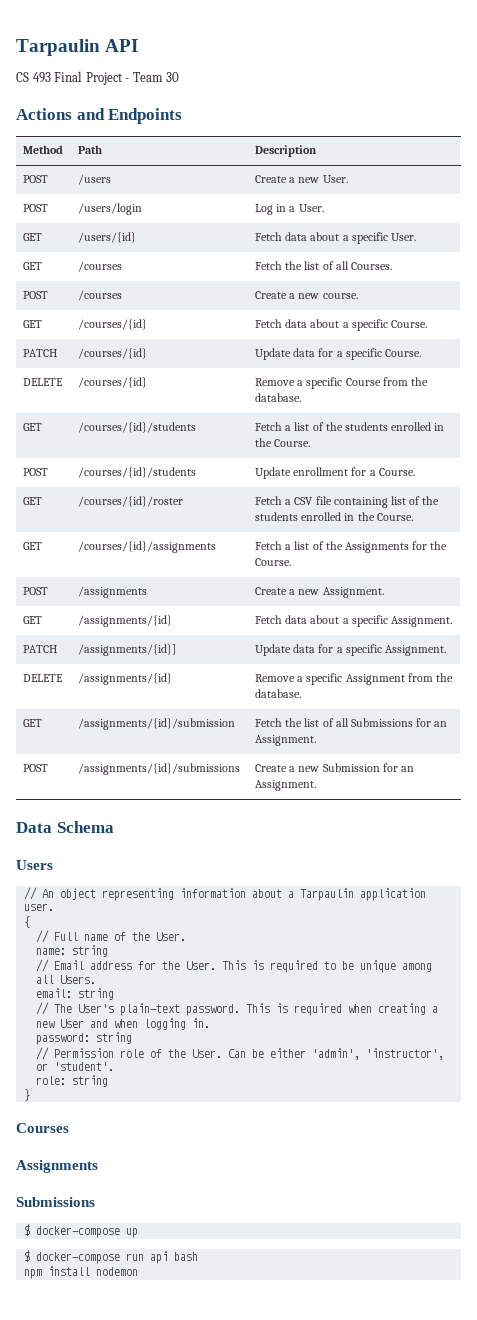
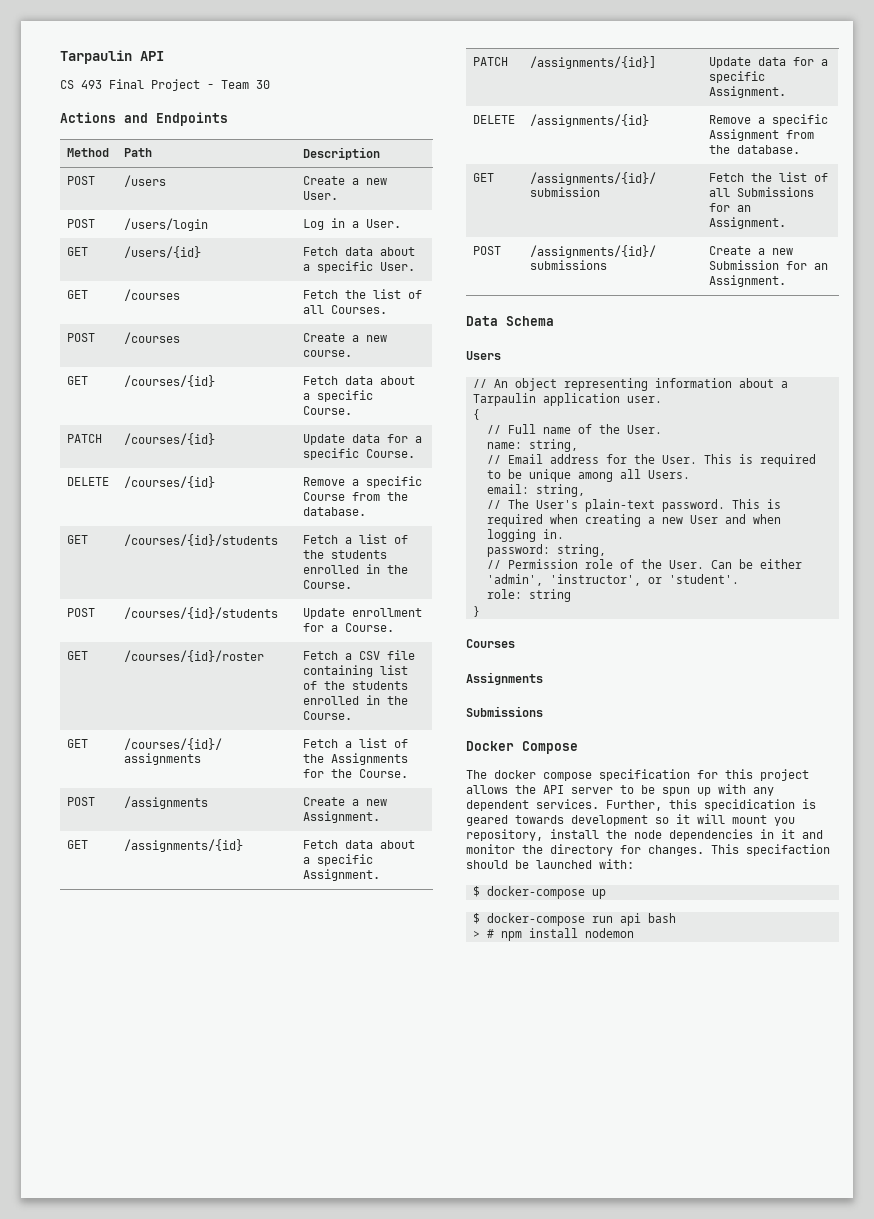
- name: string
+ name: string,
- email: string
+ email: string,
- password: string
+ password: string,
+ Docker Compose
+ The docker compose specification for this project allows the API server to be spun up with any dependent services. Further, this specidication is geared towards development so it will mount you repository, install the node dependencies in it and monitor the directory for changes. This specifaction should be launched with:
- npm install nodemon
+ > # npm install nodemon

